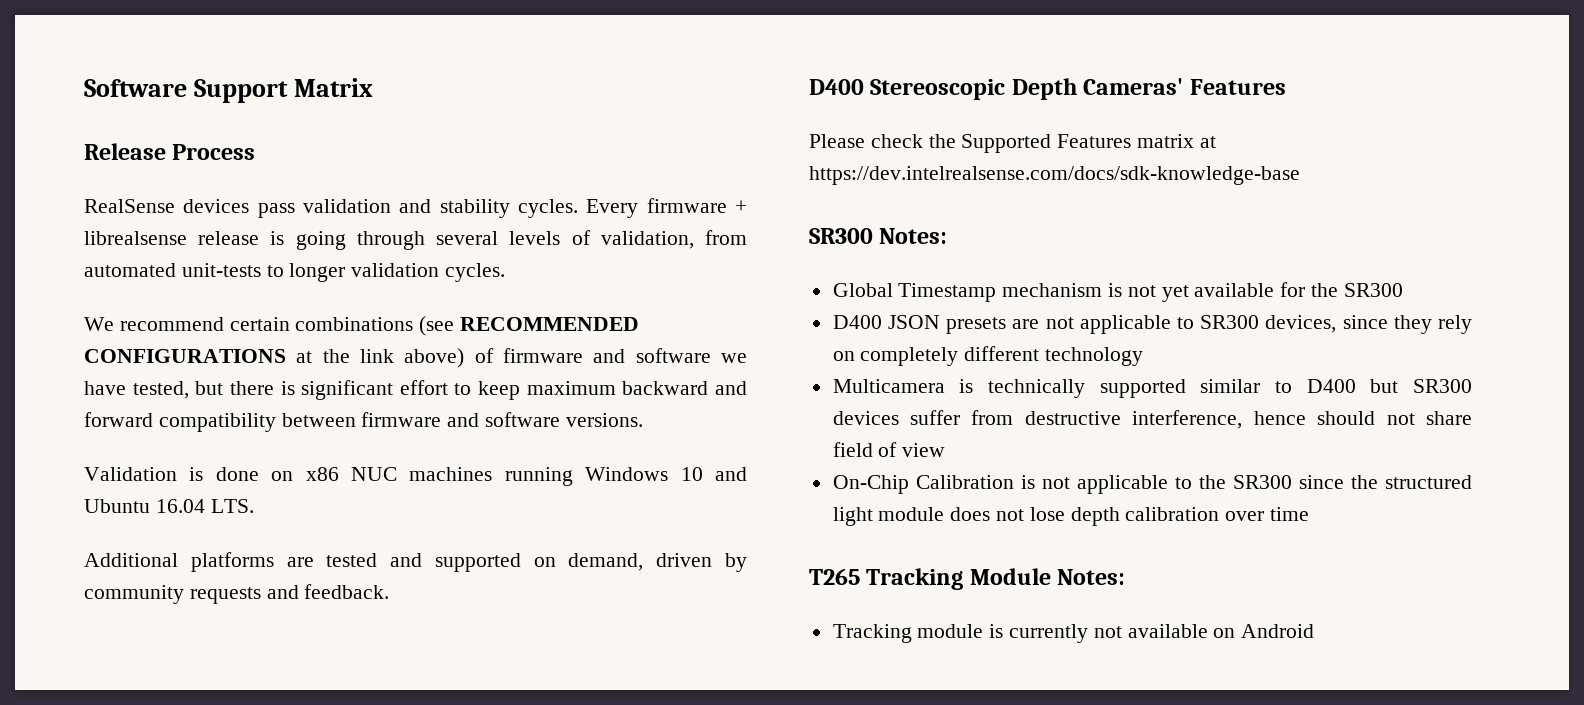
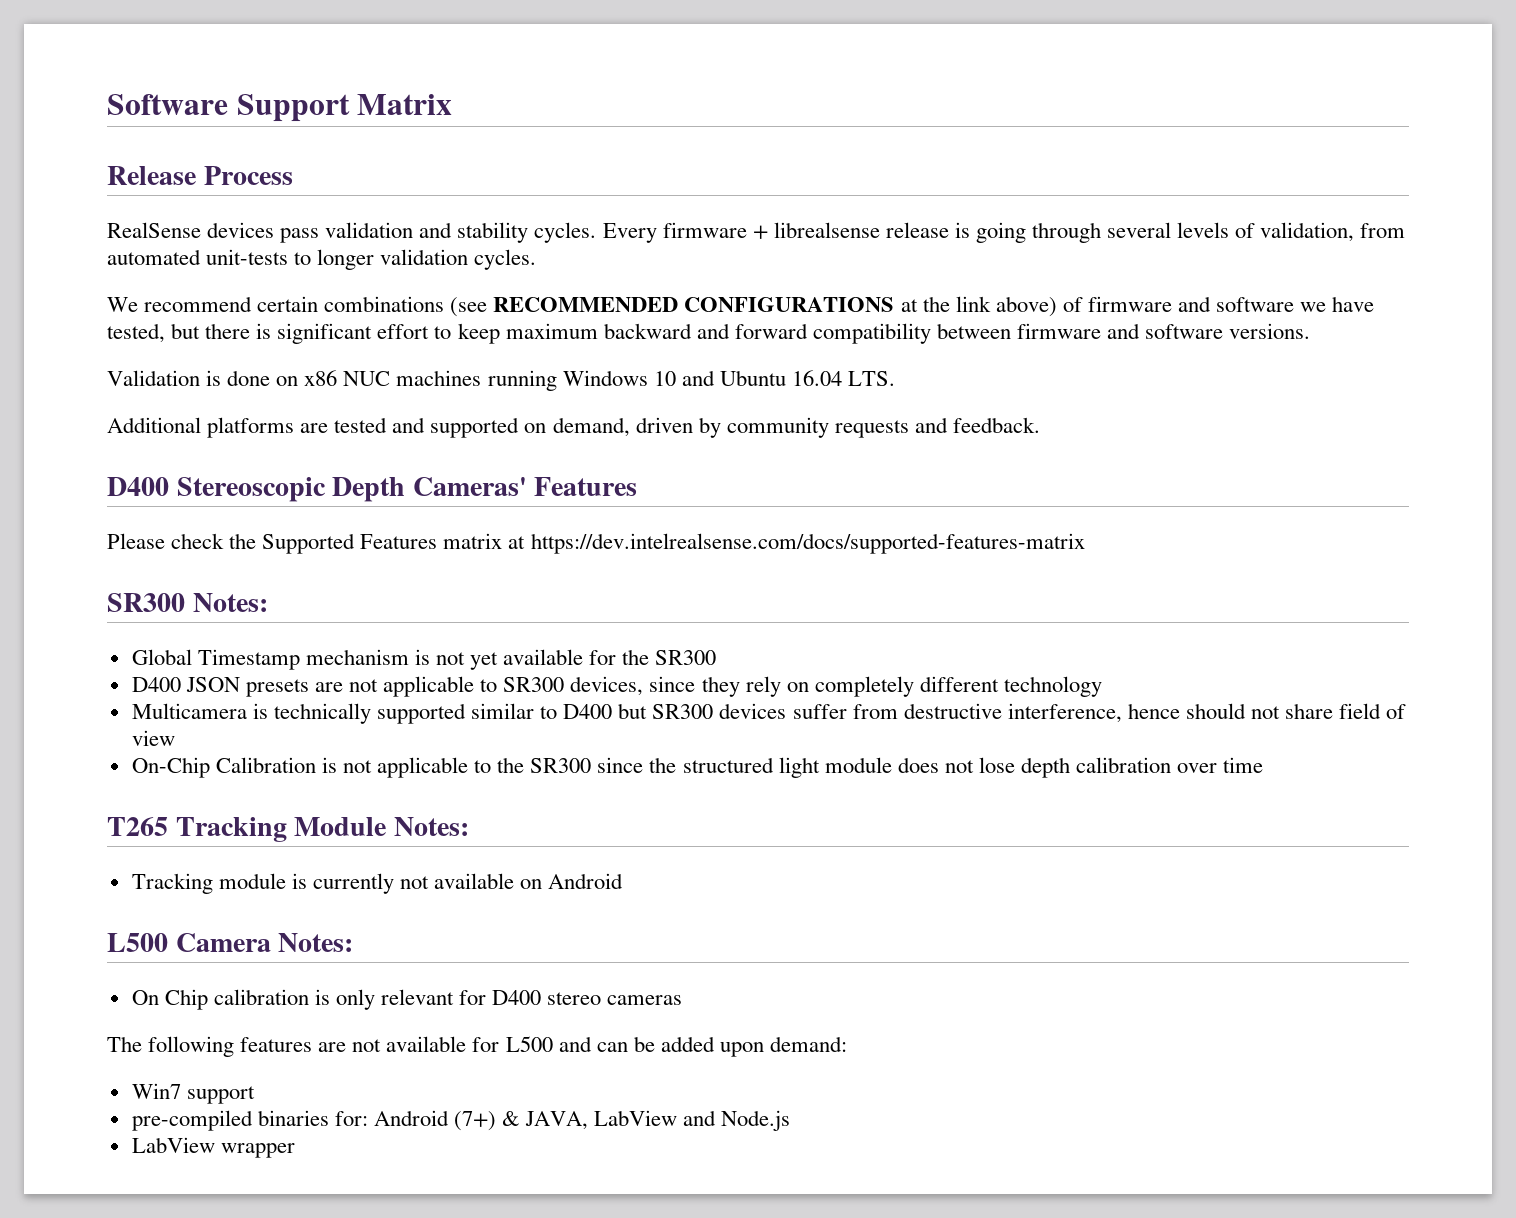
- Please check the Supported Features matrix at https://dev.intelrealsense.com/docs/sdk-knowledge-base
+ Please check the Supported Features matrix at https://dev.intelrealsense.com/docs/supported-features-matrix
+ L500 Camera Notes:
+ On Chip calibration is only relevant for D400 stereo cameras
+ The following features are not available for L500 and can be added upon demand:
+ Win7 support
+ pre-compiled binaries for: Android (7+) & JAVA, LabView and Node.js
+ LabView wrapper

